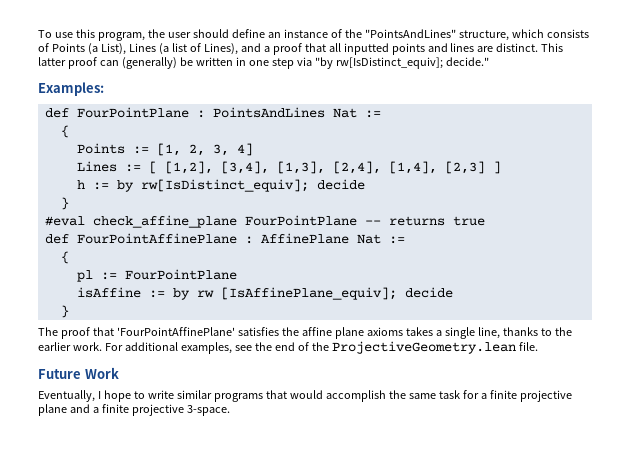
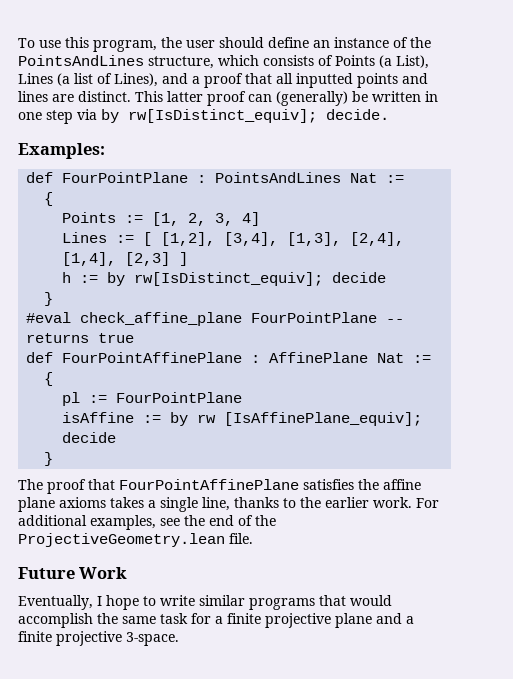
- To use this program, the user should define an instance of the "PointsAndLines" structure, which consists of Points (a List), Lines (a list of Lines), and a proof that all inputted points and lines are distinct.
+ To use this program, the user should define an instance of the PointsAndLines structure, which consists of Points (a List), Lines (a list of Lines), and a proof that all inputted points and lines are distinct.
- This latter proof can (generally) be written in one step via "by rw[IsDistinct_equiv]; decide."
+ This latter proof can (generally) be written in one step via by rw[IsDistinct_equiv]; decide.
- The proof that 'FourPointAffinePlane' satisfies the affine plane axioms takes a single line, thanks to the earlier work.
+ The proof that FourPointAffinePlane satisfies the affine plane axioms takes a single line, thanks to the earlier work.

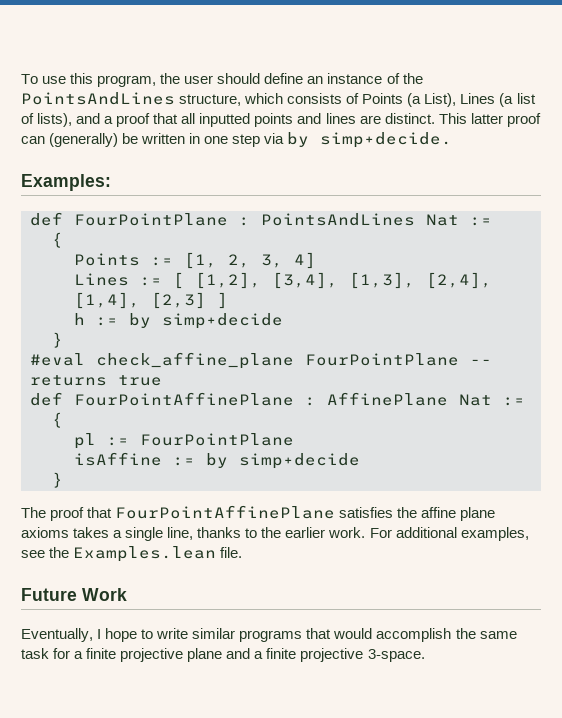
- To use this program, the user should define an instance of the PointsAndLines structure, which consists of Points (a List), Lines (a list of Lines), and a proof that all inputted points and lines are distinct.
+ To use this program, the user should define an instance of the PointsAndLines structure, which consists of Points (a List), Lines (a list of lists), and a proof that all inputted points and lines are distinct.
- This latter proof can (generally) be written in one step via by rw[IsDistinct_equiv]; decide.
+ This latter proof can (generally) be written in one step via by simp+decide.
- h := by rw[IsDistinct_equiv]; decide
+ h := by simp+decide
- isAffine := by rw [IsAffinePlane_equiv]; decide
+ isAffine := by simp+decide
- For additional examples, see the end of the ProjectiveGeometry.lean file.
+ For additional examples, see the Examples.lean file.

